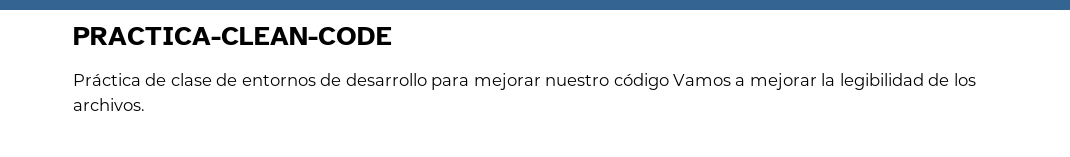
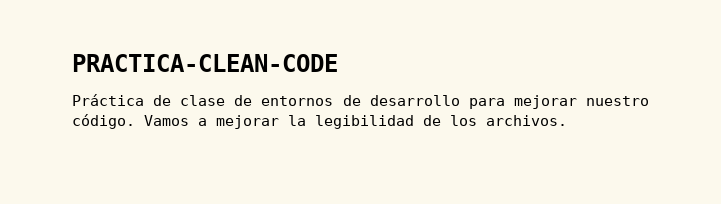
- Práctica de clase de entornos de desarrollo para mejorar nuestro código Vamos a mejorar la legibilidad de los archivos.
+ Práctica de clase de entornos de desarrollo para mejorar nuestro código. Vamos a mejorar la legibilidad de los archivos.

